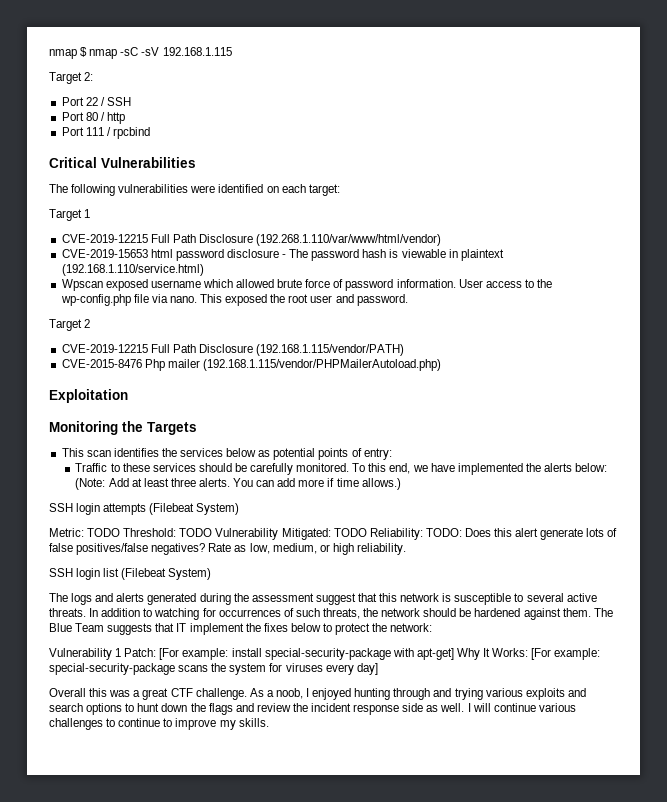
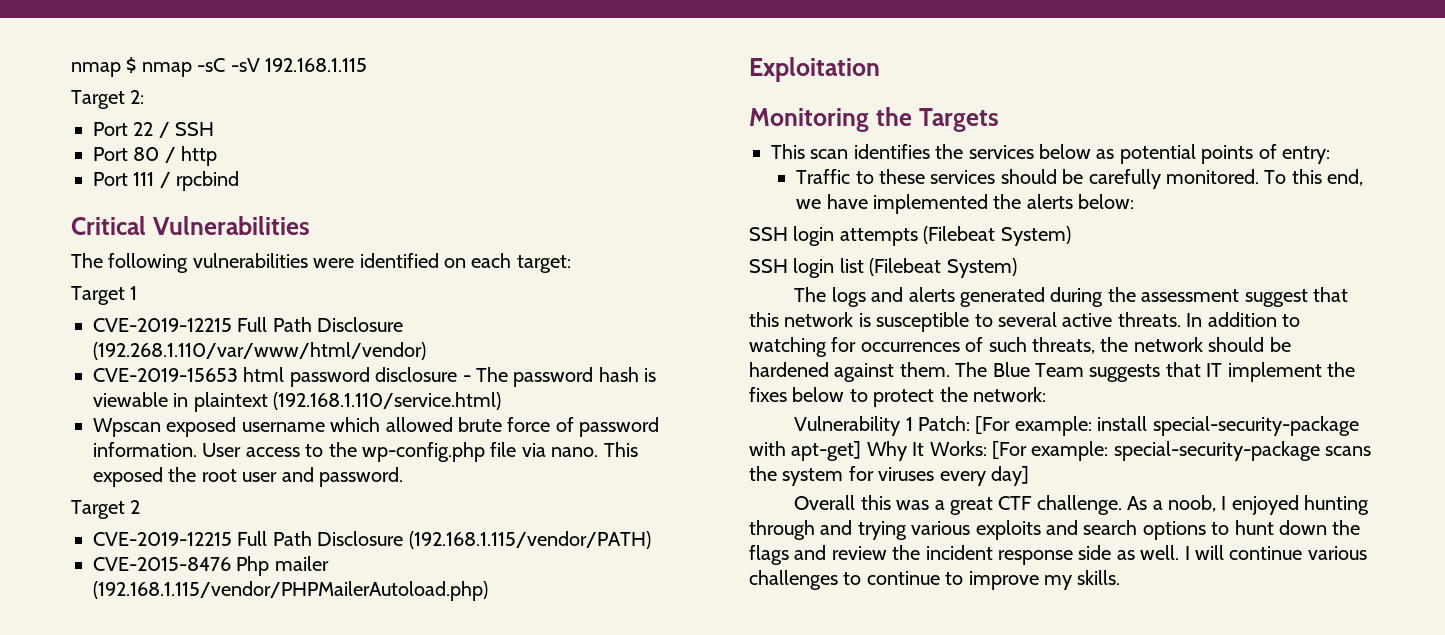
- To this end, we have implemented the alerts below: (Note: Add at least three alerts. You can add more if time allows.)
+ To this end, we have implemented the alerts below:
- Metric: TODO Threshold: TODO Vulnerability Mitigated: TODO Reliability: TODO: Does this alert generate lots of false positives/false negatives? Rate as low, medium, or high reliability.

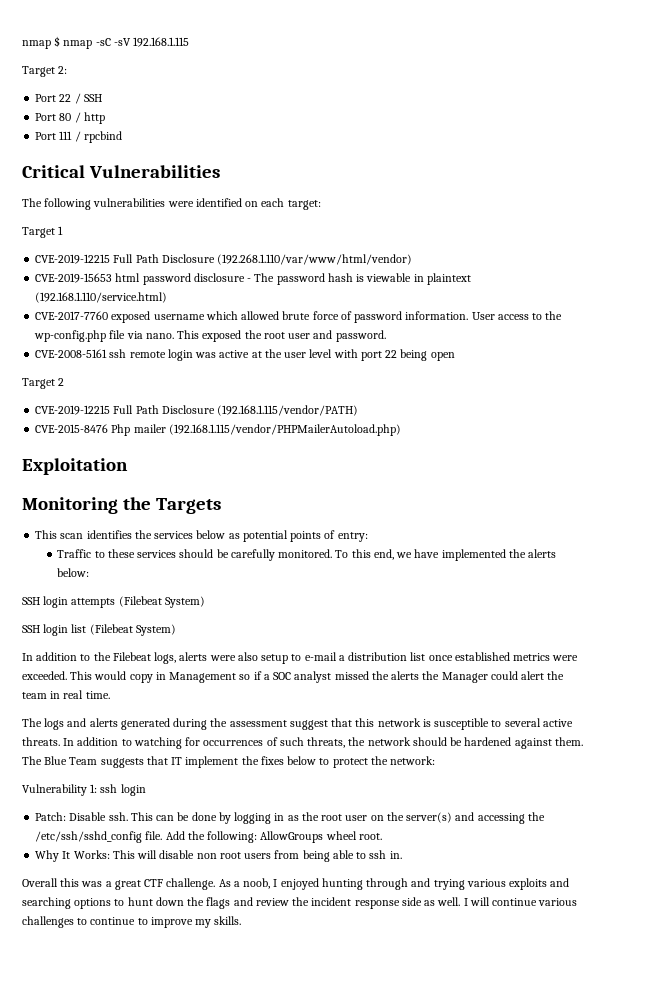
- Wpscan exposed username which allowed brute force of password information.
+ CVE-2017-7760 exposed username which allowed brute force of password information.
+ CVE-2008-5161 ssh remote login was active at the user level with port 22 being open
+ In addition to the Filebeat logs, alerts were also setup to e-mail a distribution list once established metrics were exceeded. This would copy in Management so if a SOC analyst missed the alerts the Manager could alert the team in real time.
- Vulnerability 1 Patch: [For example: install special-security-package with apt-get] Why It Works: [For example: special-security-package scans the system for viruses every day]
+ Vulnerability 1: ssh login
+ Patch: Disable ssh. This can be done by logging in as the root user on the server(s) and accessing the /etc/ssh/sshd_config file. Add the following: AllowGroups wheel root.
+ Why It Works: This will disable non root users from being able to ssh in.
- As a noob, I enjoyed hunting through and trying various exploits and search options to hunt down the flags and review the incident response side as well.
+ As a noob, I enjoyed hunting through and trying various exploits and searching options to hunt down the flags and review the incident response side as well.

